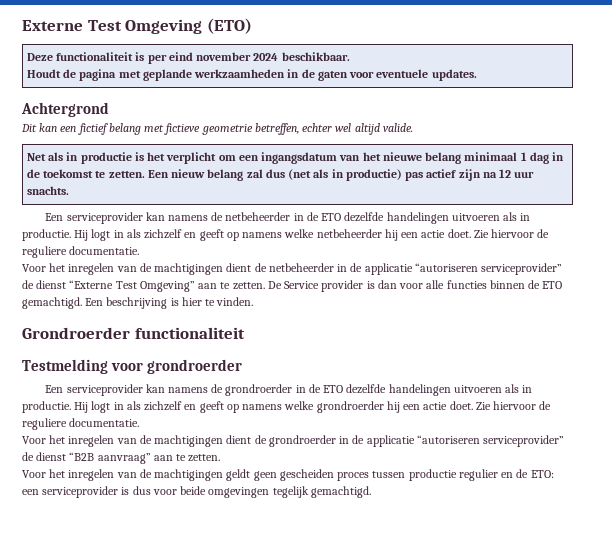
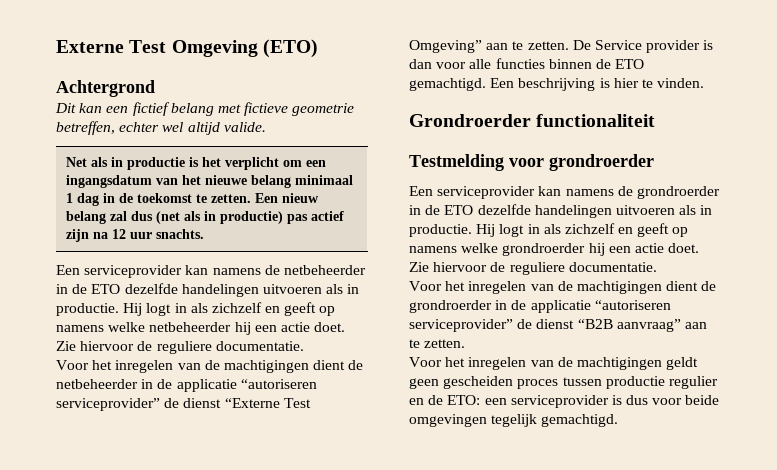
- Deze functionaliteit is per eind november 2024 beschikbaar.
- Houdt de pagina met geplande werkzaamheden in de gaten voor eventuele updates.

